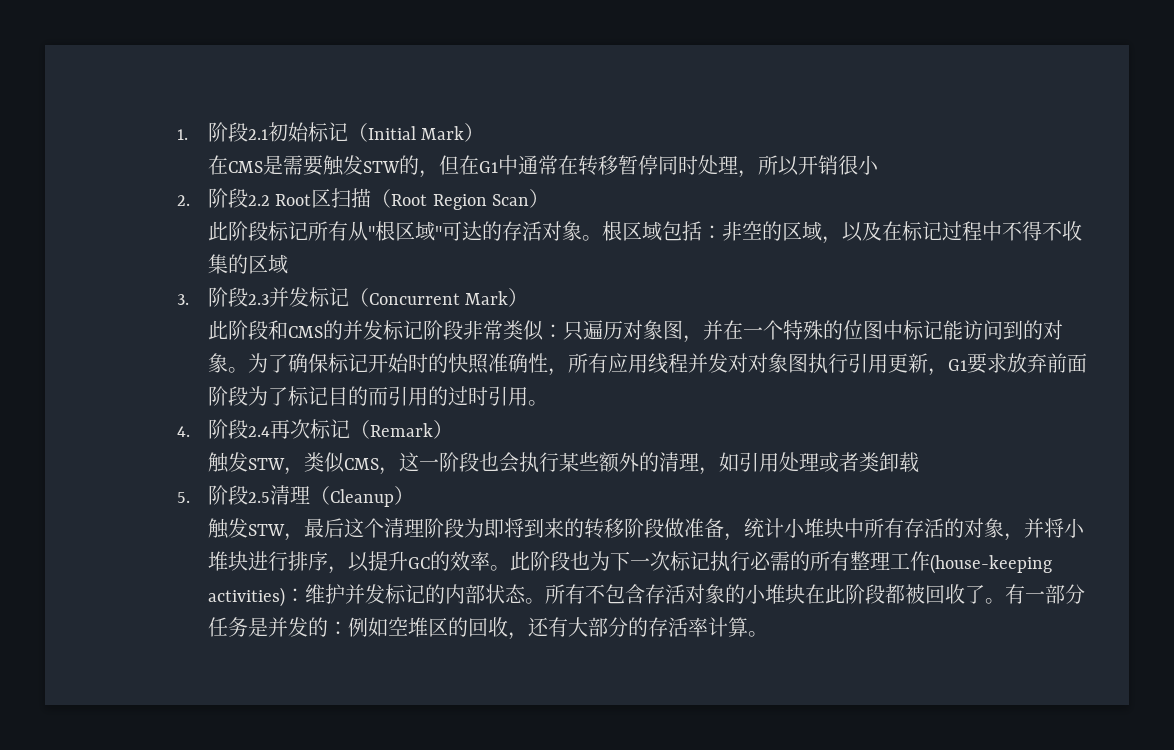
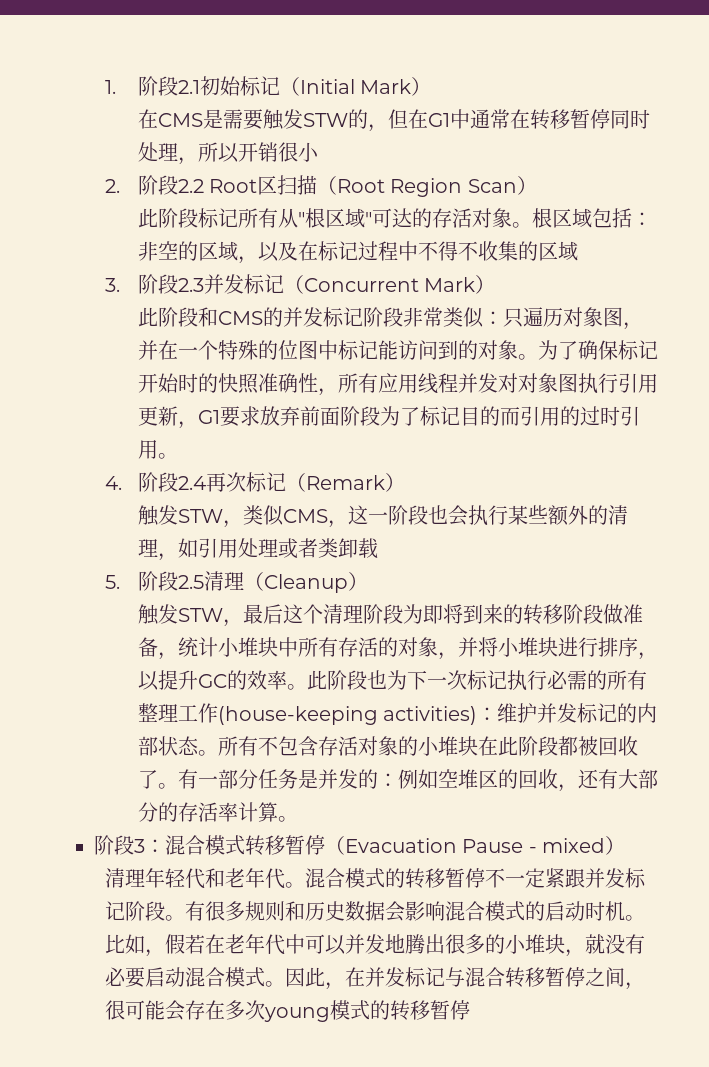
+ 阶段3：混合模式转移暂停（Evacuation Pause - mixed）
+ 清理年轻代和老年代。混合模式的转移暂停不一定紧跟并发标记阶段。有很多规则和历史数据会影响混合模式的启动时机。比如，假若在老年代中可以并发地腾出很多的小堆块，就没有必要启动混合模式。因此，在并发标记与混合转移暂停之间，很可能会存在多次young模式的转移暂停

